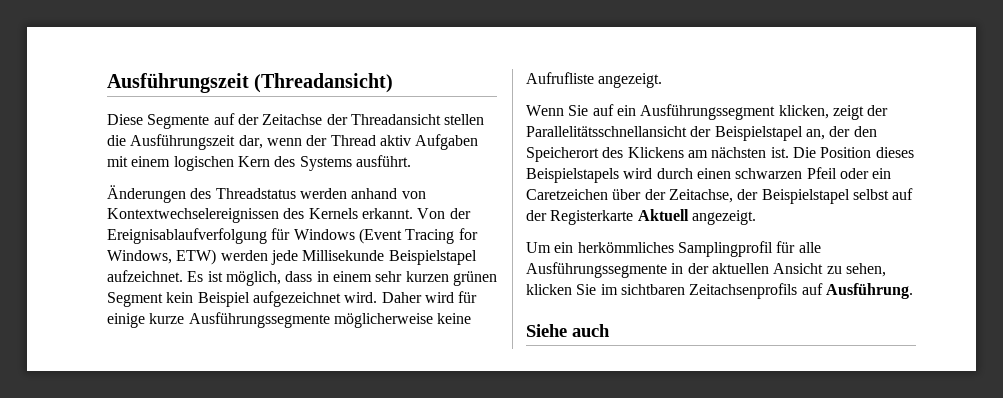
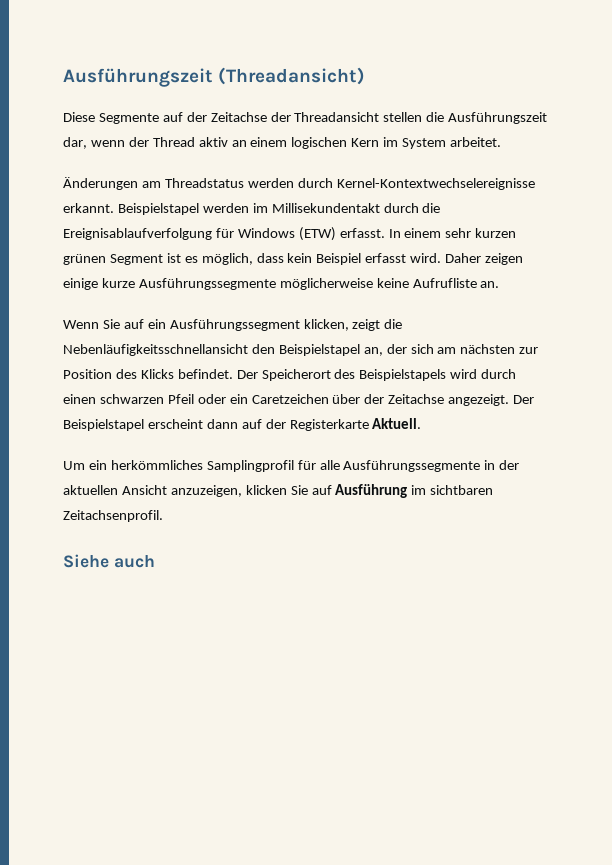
- Diese Segmente auf der Zeitachse der Threadansicht stellen die Ausführungszeit dar, wenn der Thread aktiv Aufgaben mit einem logischen Kern des Systems ausführt.
+ Diese Segmente auf der Zeitachse der Threadansicht stellen die Ausführungszeit dar, wenn der Thread aktiv an einem logischen Kern im System arbeitet.
- Änderungen des Threadstatus werden anhand von Kontextwechselereignissen des Kernels erkannt. Von der Ereignisablaufverfolgung für Windows (Event Tracing for Windows, ETW) werden jede Millisekunde Beispielstapel aufzeichnet. Es ist möglich, dass in einem sehr kurzen grünen Segment kein Beispiel aufgezeichnet wird.
+ Änderungen am Threadstatus werden durch Kernel-Kontextwechselereignisse erkannt. Beispielstapel werden im Millisekundentakt durch die Ereignisablaufverfolgung für Windows (ETW) erfasst. In einem sehr kurzen grünen Segment ist es möglich, dass kein Beispiel erfasst wird.
- Daher wird für einige kurze Ausführungssegmente möglicherweise keine Aufrufliste angezeigt.
+ Daher zeigen einige kurze Ausführungssegmente möglicherweise keine Aufrufliste an.
- Wenn Sie auf ein Ausführungssegment klicken, zeigt der Parallelitätsschnellansicht der Beispielstapel an, der den Speicherort des Klickens am nächsten ist. Die Position dieses Beispielstapels wird durch einen schwarzen Pfeil oder ein Caretzeichen über der Zeitachse, der Beispielstapel selbst auf der Registerkarte Aktuell angezeigt.
+ Wenn Sie auf ein Ausführungssegment klicken, zeigt die Nebenläufigkeitsschnellansicht den Beispielstapel an, der sich am nächsten zur Position des Klicks befindet. Der Speicherort des Beispielstapels wird durch einen schwarzen Pfeil oder ein Caretzeichen über der Zeitachse angezeigt. Der Beispielstapel erscheint dann auf der Registerkarte Aktuell.
- Um ein herkömmliches Samplingprofil für alle Ausführungssegmente in der aktuellen Ansicht zu sehen, klicken Sie im sichtbaren Zeitachsenprofils auf Ausführung.
+ Um ein herkömmliches Samplingprofil für alle Ausführungssegmente in der aktuellen Ansicht anzuzeigen, klicken Sie auf Ausführung im sichtbaren Zeitachsenprofil.

